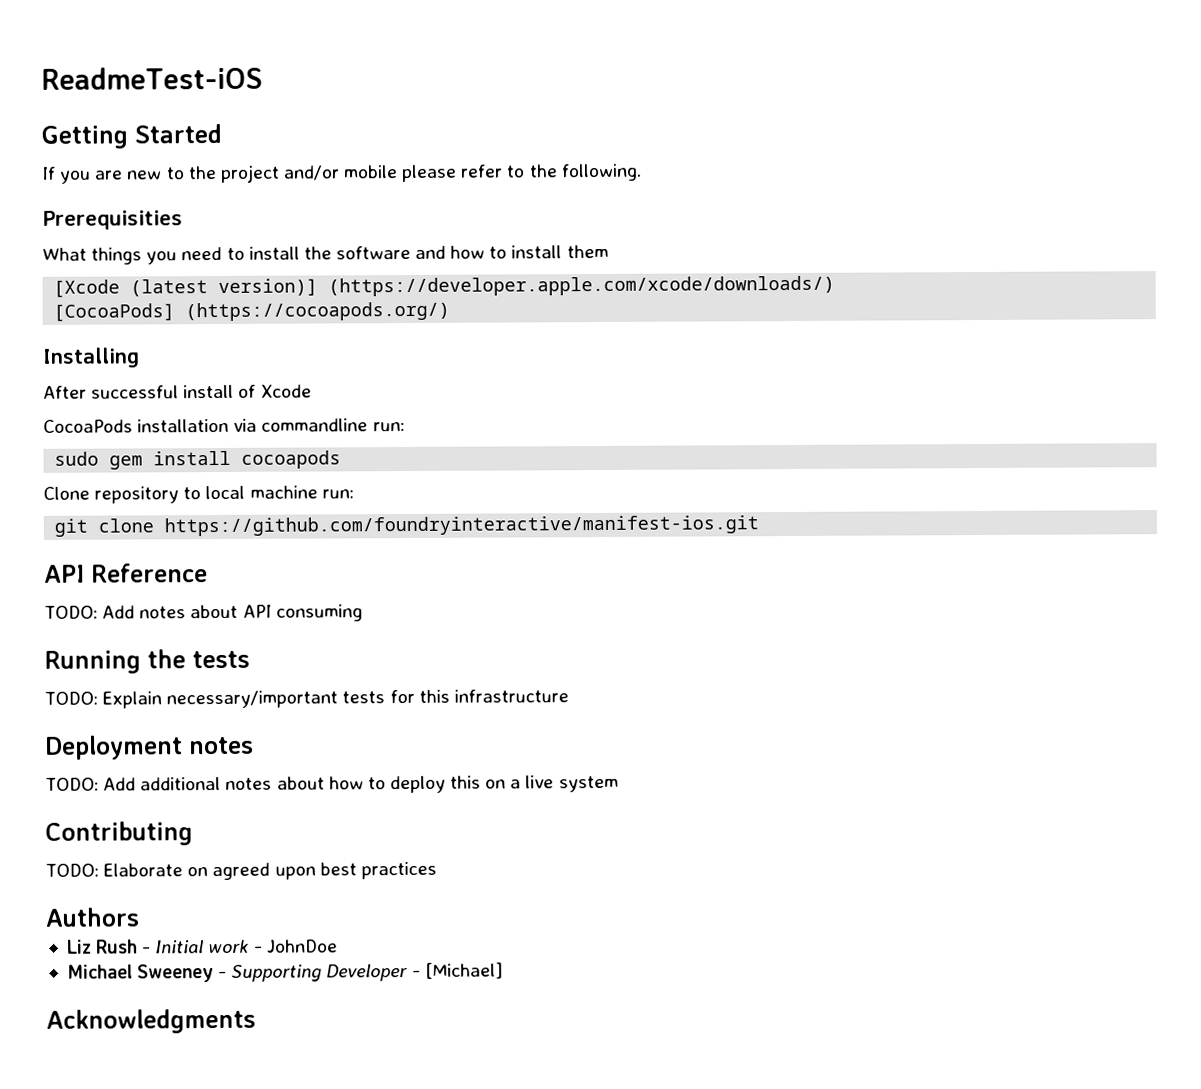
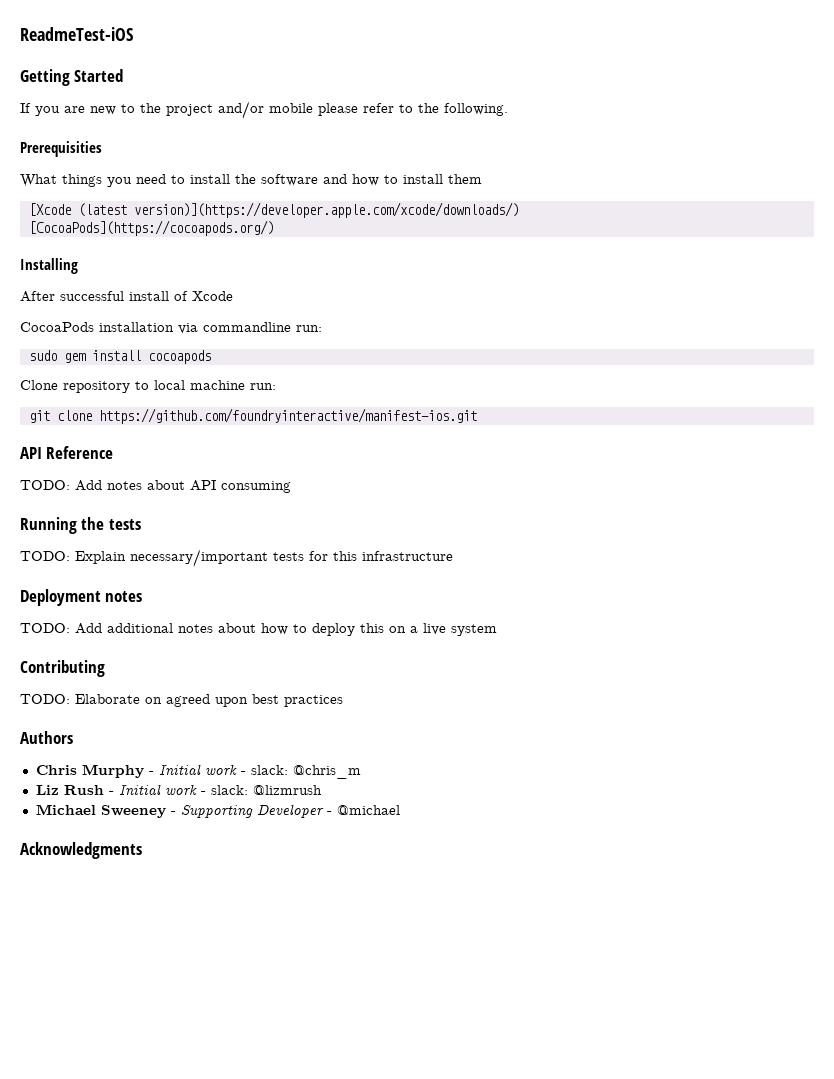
- [Xcode (latest version)] (https://developer.apple.com/xcode/downloads/)
- [CocoaPods] (https://cocoapods.org/)
+ [Xcode (latest version)](https://developer.apple.com/xcode/downloads/)
+ [CocoaPods](https://cocoapods.org/)
+ Chris Murphy - Initial work - slack: @chris_m
- Liz Rush - Initial work - JohnDoe
+ Liz Rush - Initial work - slack: @lizmrush
- Michael Sweeney - Supporting Developer - [Michael]
+ Michael Sweeney - Supporting Developer - @michael

